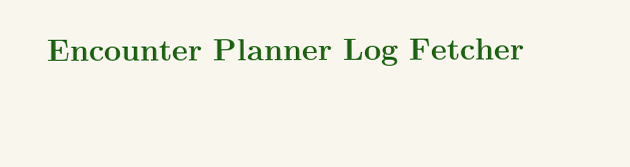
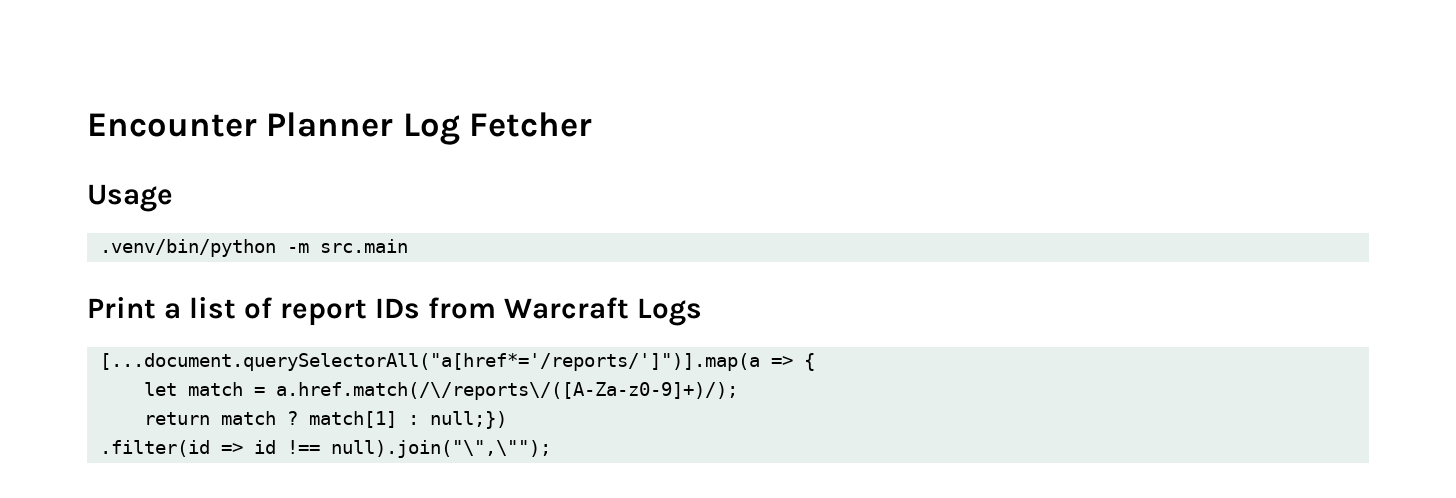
+ Usage
+ .venv/bin/python -m src.main
+ Print a list of report IDs from Warcraft Logs
+ [...document.querySelectorAll("a[href*='/reports/']")].map(a => {
+ let match = a.href.match(/\/reports\/([A-Za-z0-9]+)/);
+ return match ? match[1] : null;})
+ .filter(id => id !== null).join("\",\"");

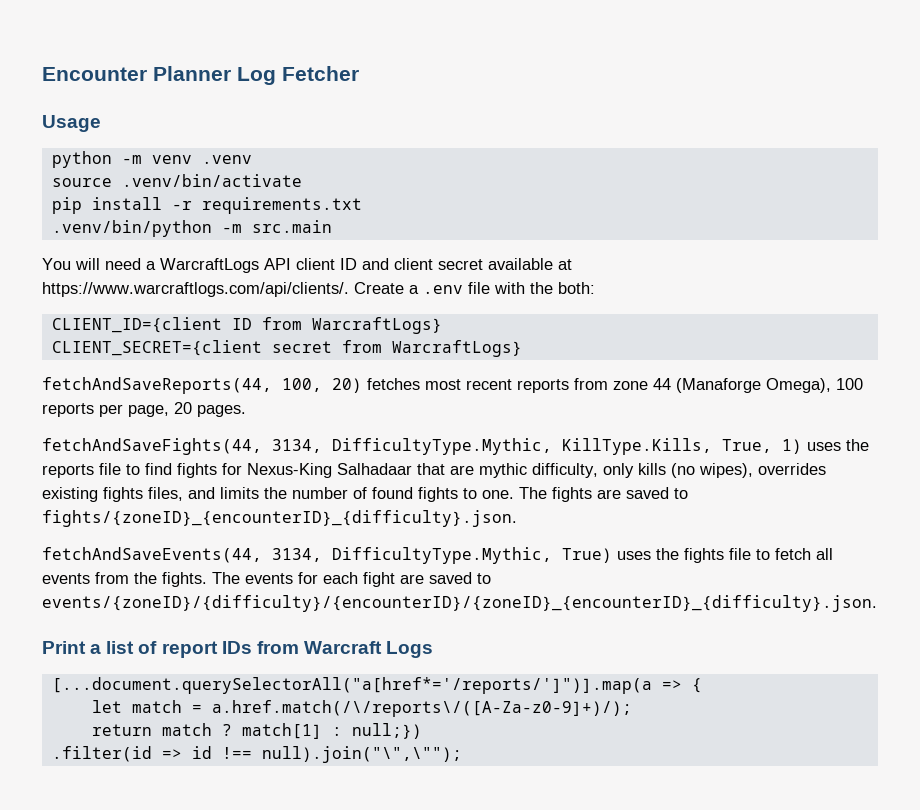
+ python -m venv .venv
+ source .venv/bin/activate
+ pip install -r requirements.txt
  .venv/bin/python -m src.main
+ You will need a WarcraftLogs API client ID and client secret available at https://www.warcraftlogs.com/api/clients/. Create a .env file with the both:
+ CLIENT_ID={client ID from WarcraftLogs}
+ CLIENT_SECRET={client secret from WarcraftLogs}
+ fetchAndSaveReports(44, 100, 20) fetches most recent reports from zone 44 (Manaforge Omega), 100 reports per page, 20 pages.
+ fetchAndSaveFights(44, 3134, DifficultyType.Mythic, KillType.Kills, True, 1) uses the reports file to find fights for Nexus-King Salhadaar that are mythic difficulty, only kills (no wipes), overrides existing fights files, and limits the number of found fights to one. The fights are saved to fights/{zoneID}_{encounterID}_{difficulty}.json.
+ fetchAndSaveEvents(44, 3134, DifficultyType.Mythic, True) uses the fights file to fetch all events from the fights. The events for each fight are saved to events/{zoneID}/{difficulty}/{encounterID}/{zoneID}_{encounterID}_{difficulty}.json.

